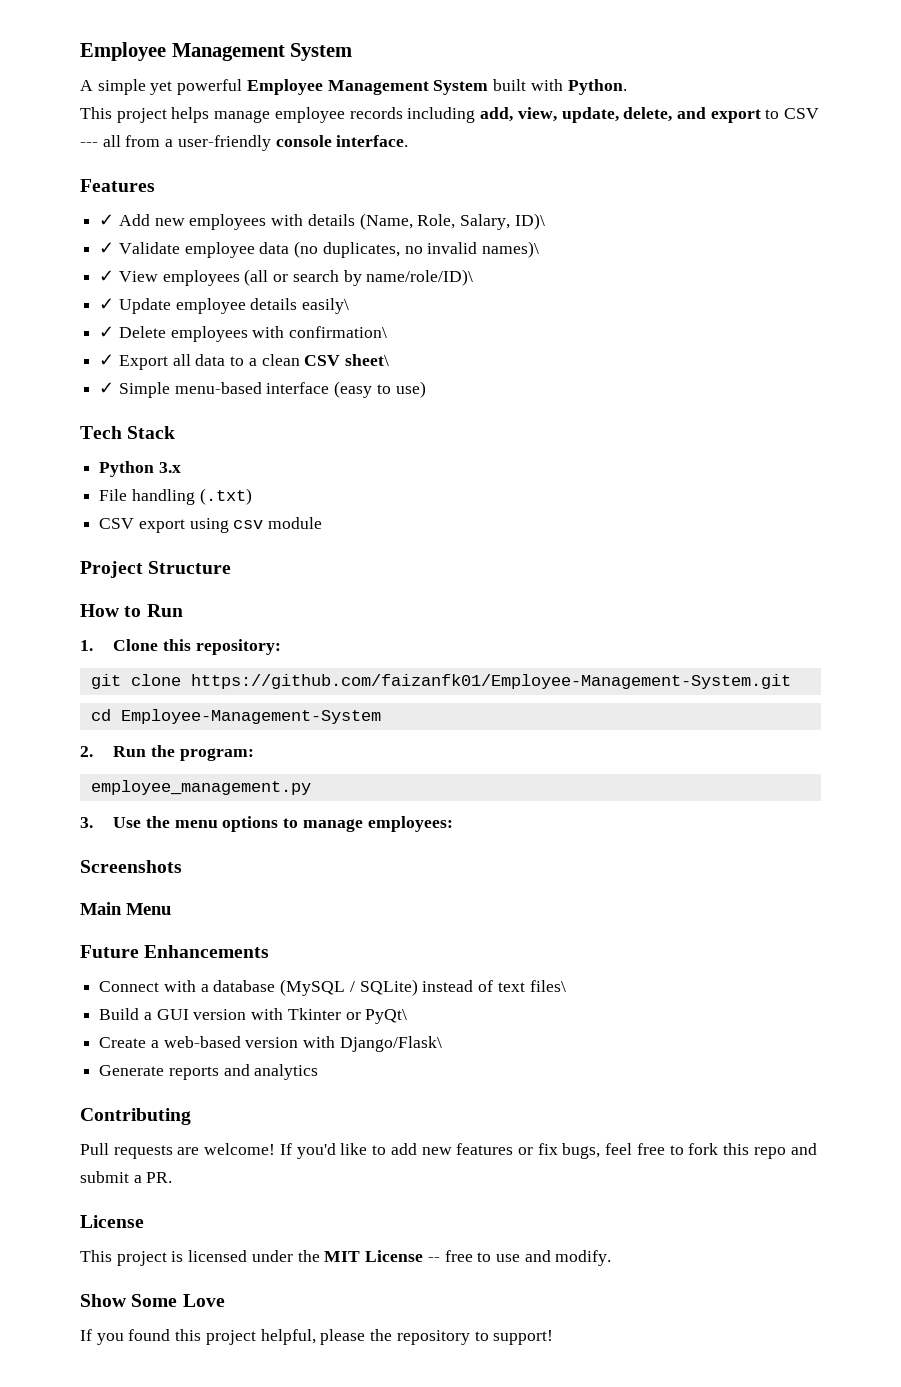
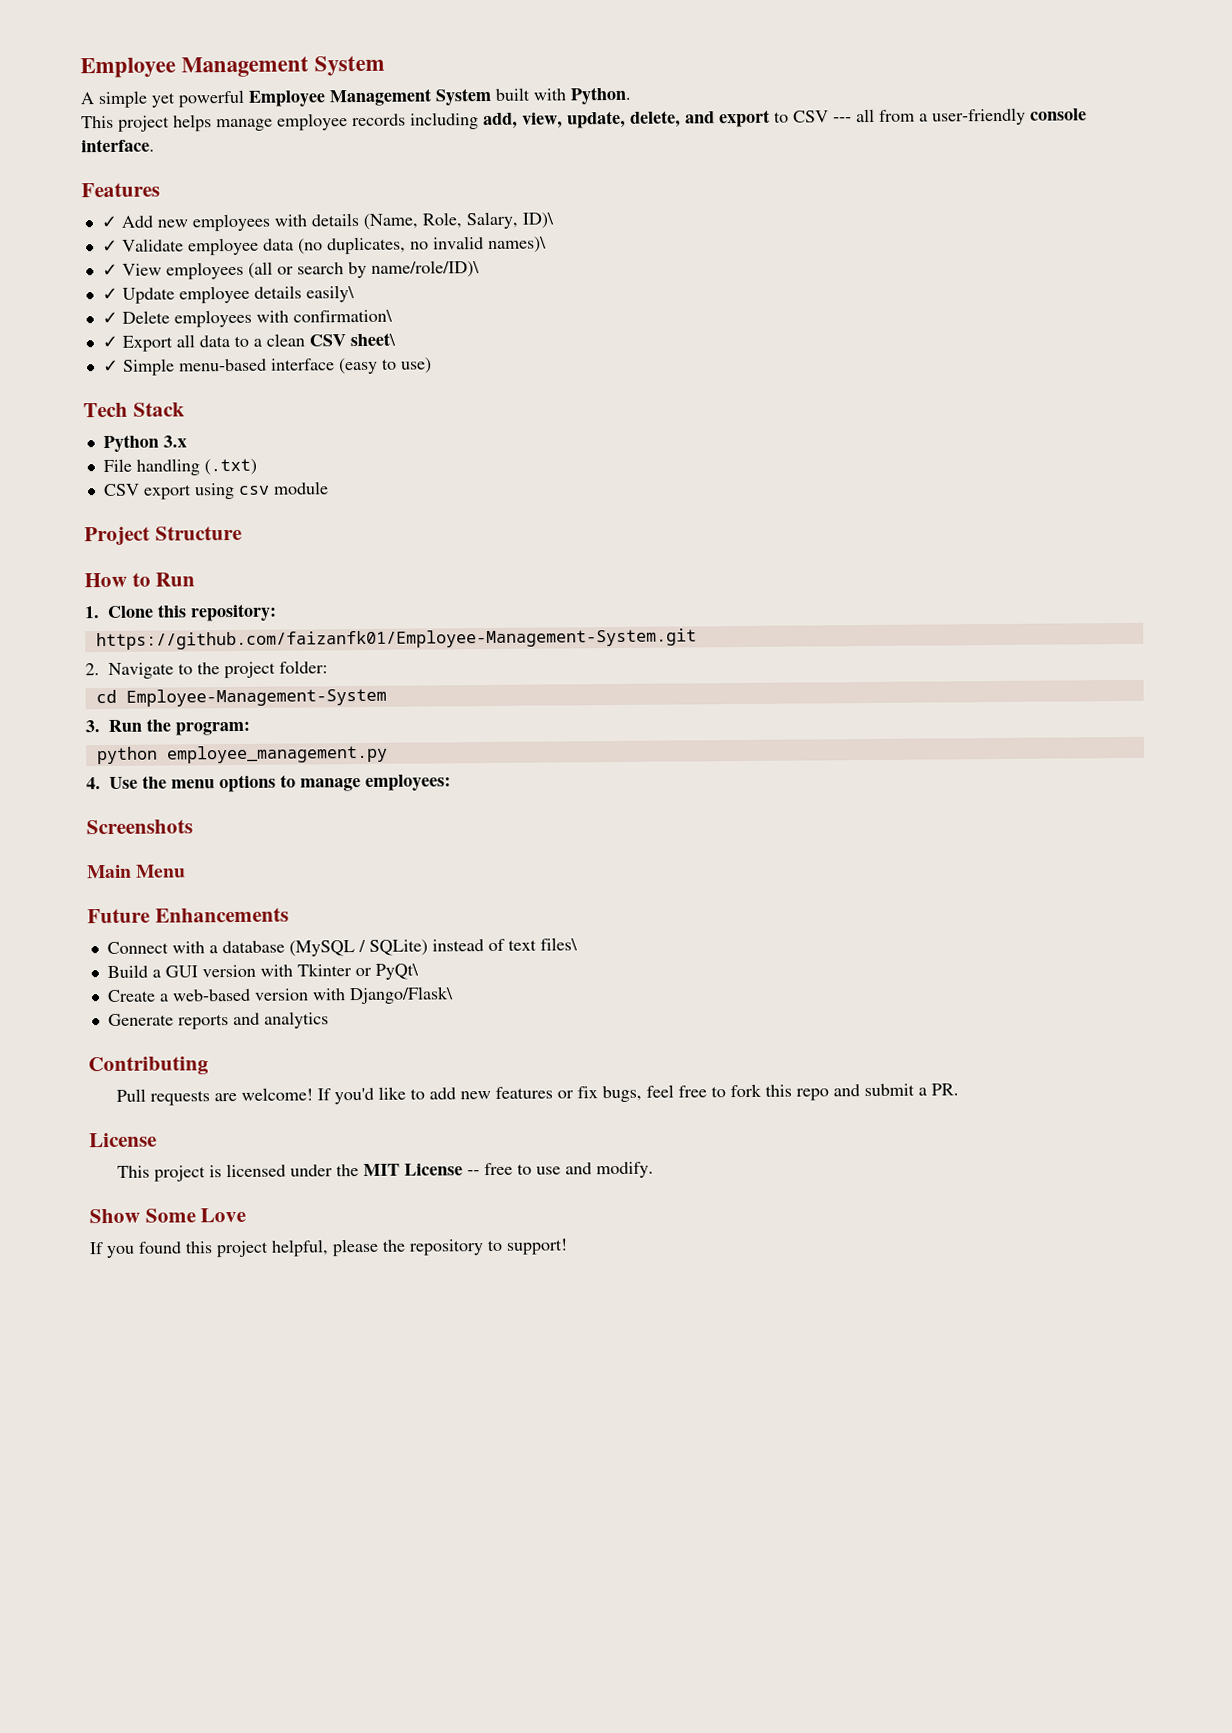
- git clone https://github.com/faizanfk01/Employee-Management-System.git
+ https://github.com/faizanfk01/Employee-Management-System.git
+ 2. Navigate to the project folder:
- 2. Run the program:
+ 3. Run the program:
- employee_management.py
+ python employee_management.py
- 3. Use the menu options to manage employees:
+ 4. Use the menu options to manage employees:

